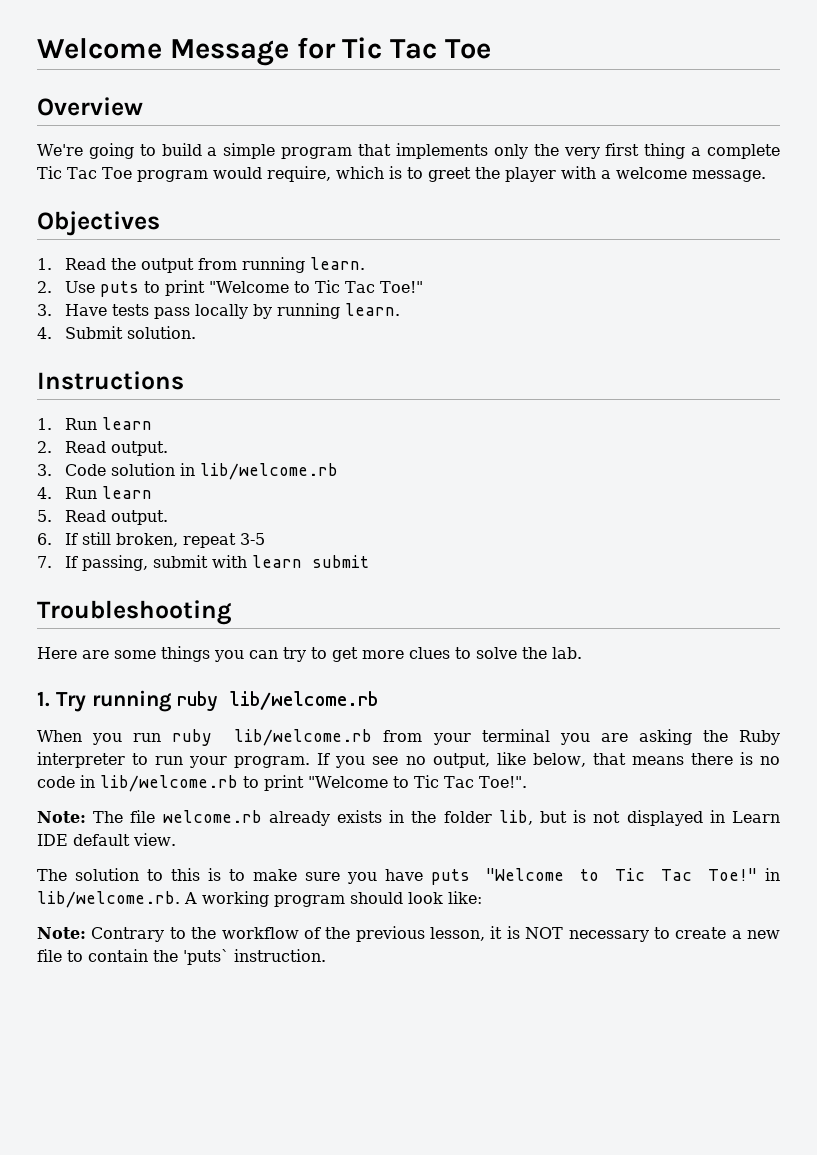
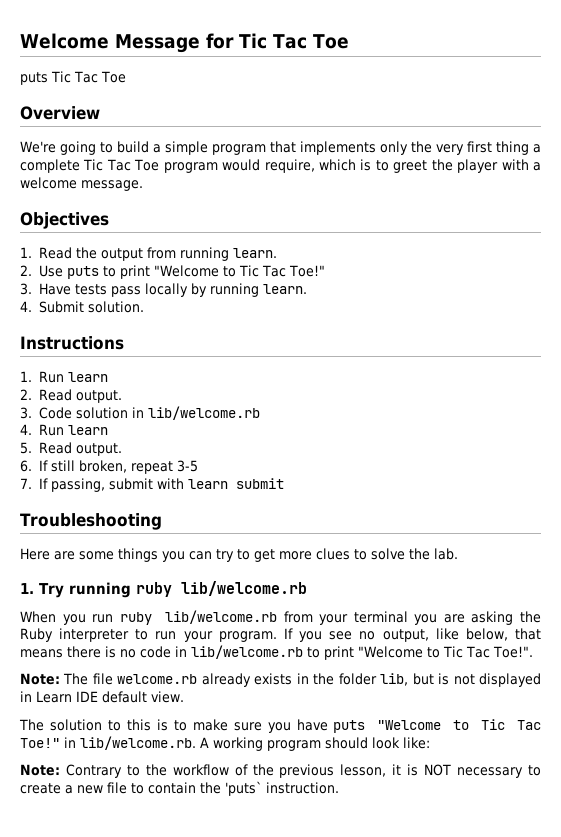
+ puts Tic Tac Toe

